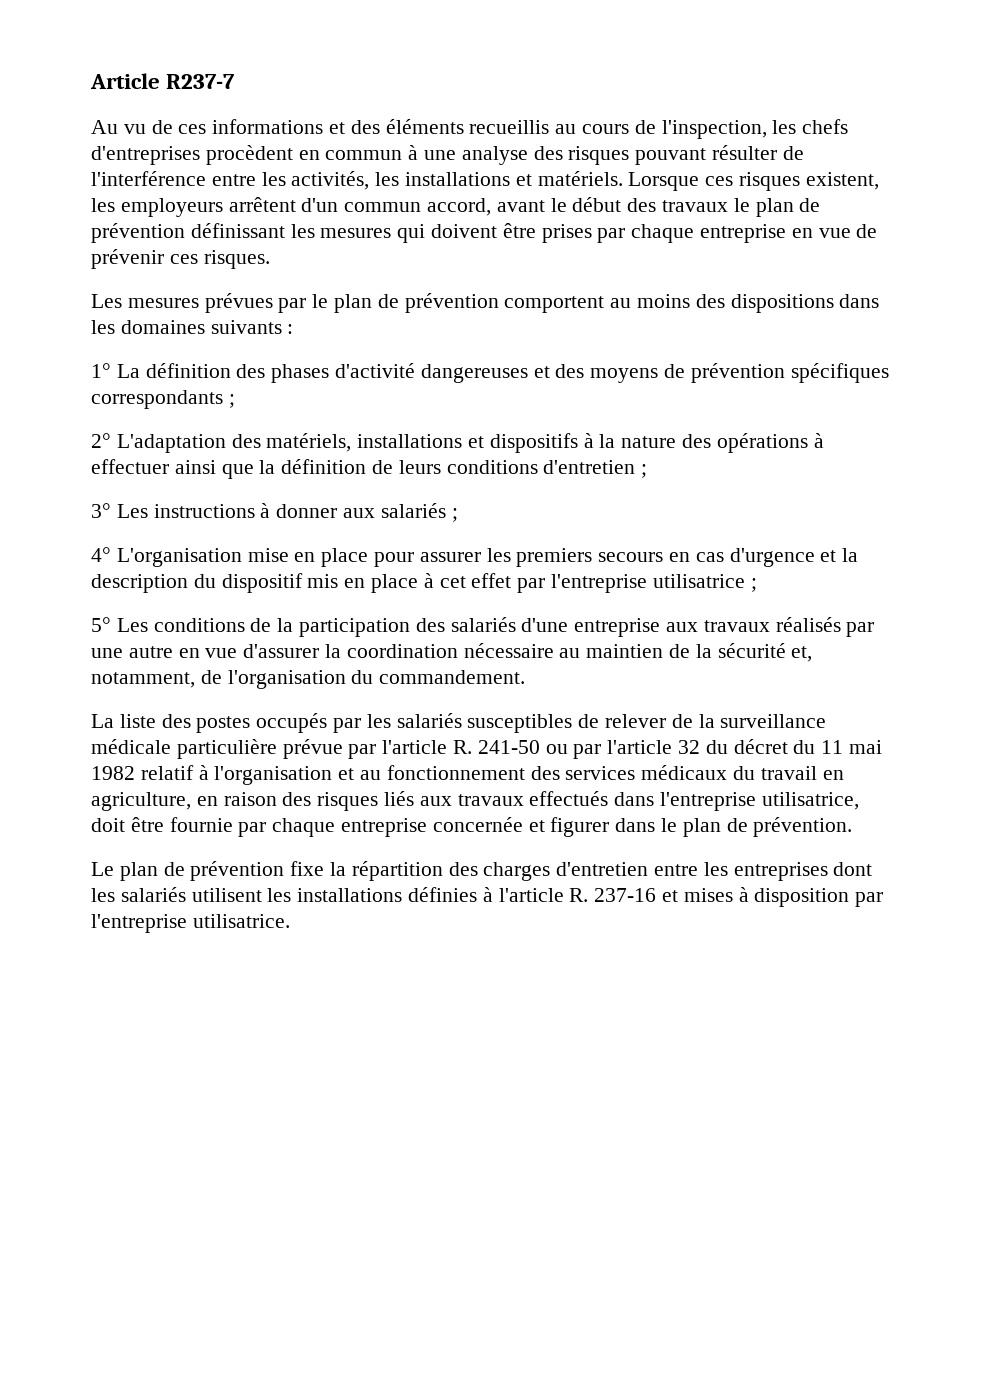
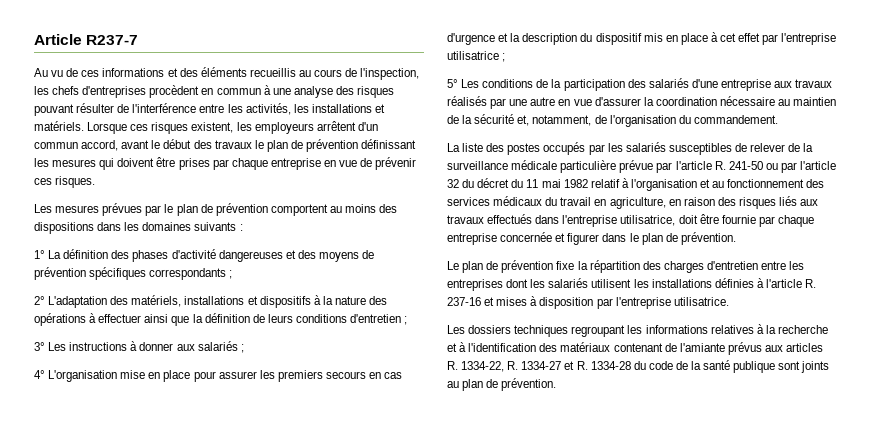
+ Les dossiers techniques regroupant les informations relatives à la recherche et à l'identification des matériaux contenant de l'amiante prévus aux articles R. 1334-22, R. 1334-27 et R. 1334-28 du code de la santé publique sont joints au plan de prévention.

